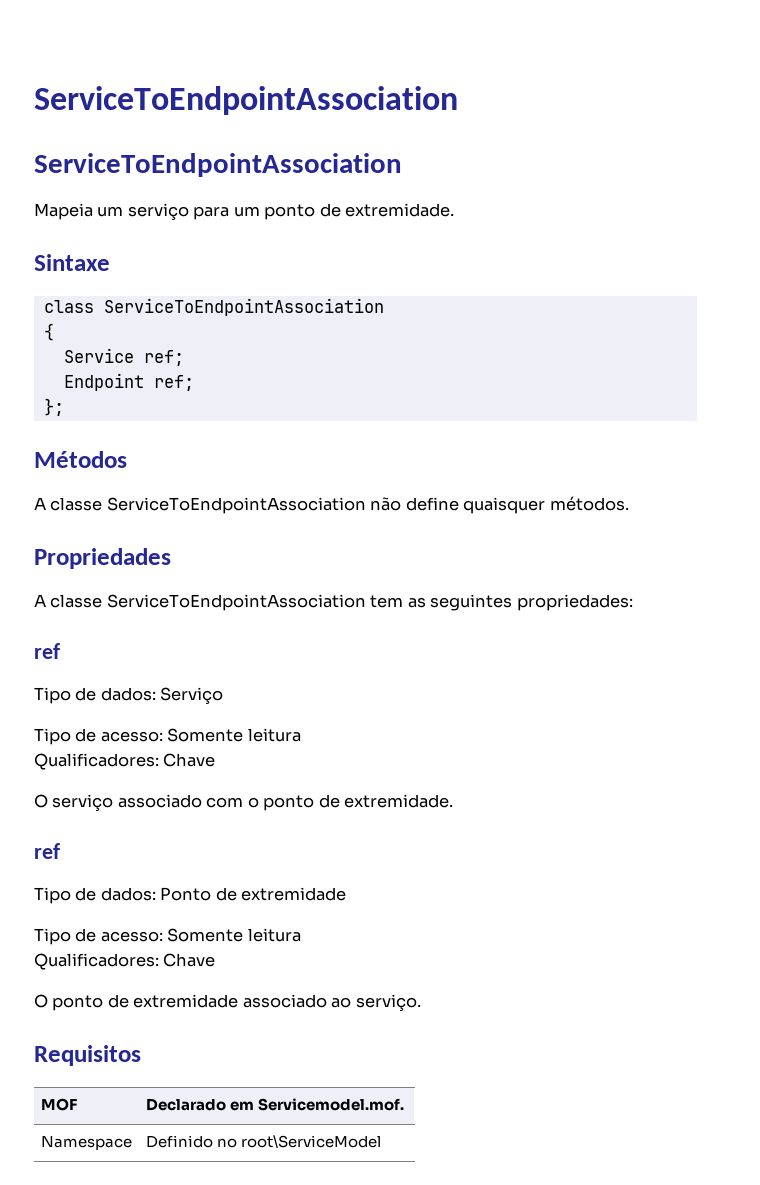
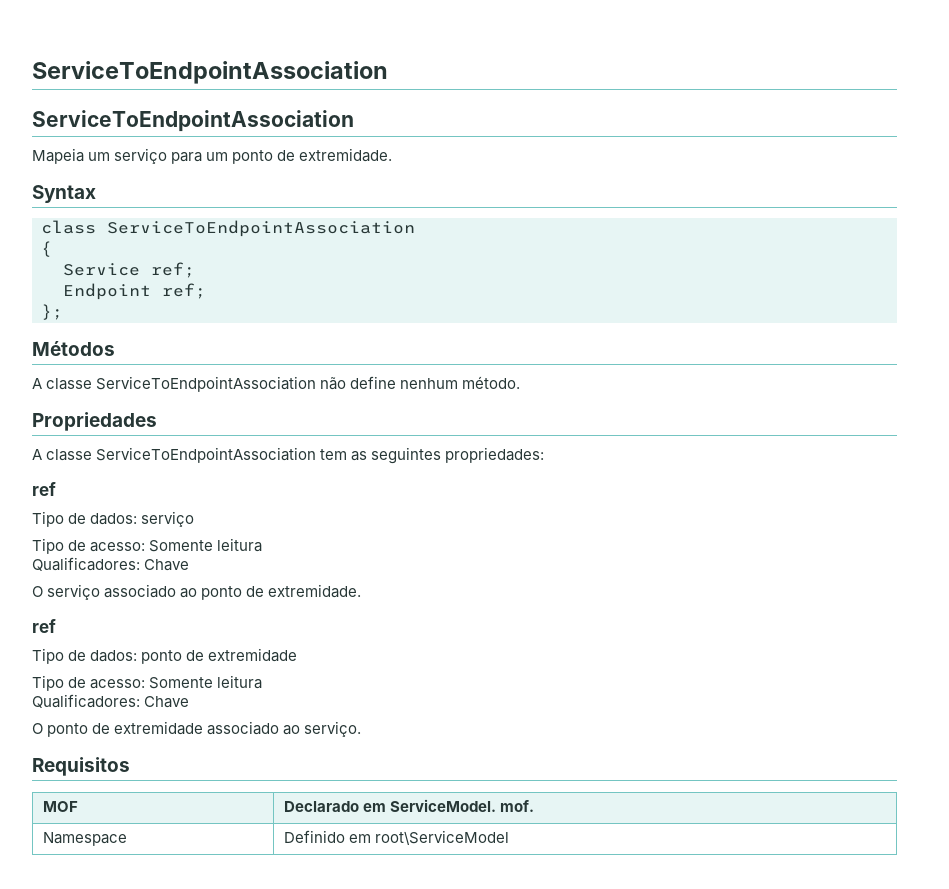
- Sintaxe
+ Syntax
- A classe ServiceToEndpointAssociation não define quaisquer métodos.
+ A classe ServiceToEndpointAssociation não define nenhum método.
- Tipo de dados: Serviço
+ Tipo de dados: serviço
- O serviço associado com o ponto de extremidade.
+ O serviço associado ao ponto de extremidade.
- Tipo de dados: Ponto de extremidade
+ Tipo de dados: ponto de extremidade
- MOF | Declarado em Servicemodel.mof.
+ MOF | Declarado em ServiceModel. mof.
- Namespace | Definido no root\ServiceModel
+ Namespace | Definido em root\ServiceModel

